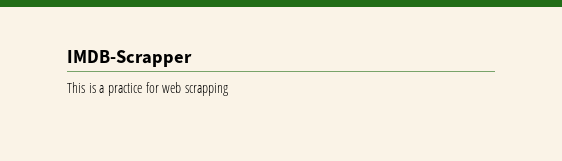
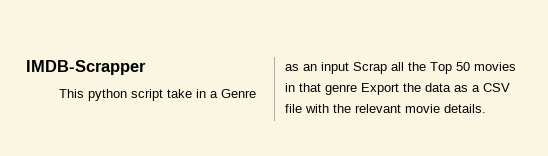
- This is a practice for web scrapping
+ This python script take in a Genre as an input Scrap all the Top 50 movies in that genre Export the data as a CSV file with the relevant movie details.

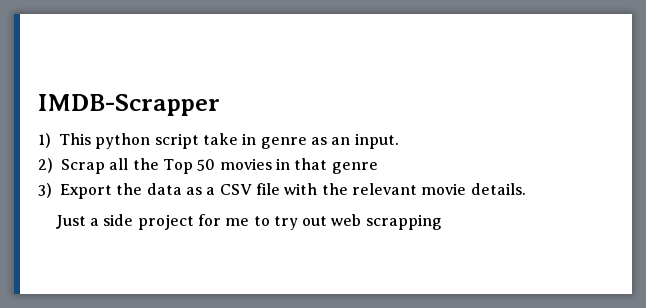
- This python script take in a Genre as an input Scrap all the Top 50 movies in that genre Export the data as a CSV file with the relevant movie details.
+ 1) This python script take in genre as an input.
+ 2) Scrap all the Top 50 movies in that genre
+ 3) Export the data as a CSV file with the relevant movie details.
+ Just a side project for me to try out web scrapping

